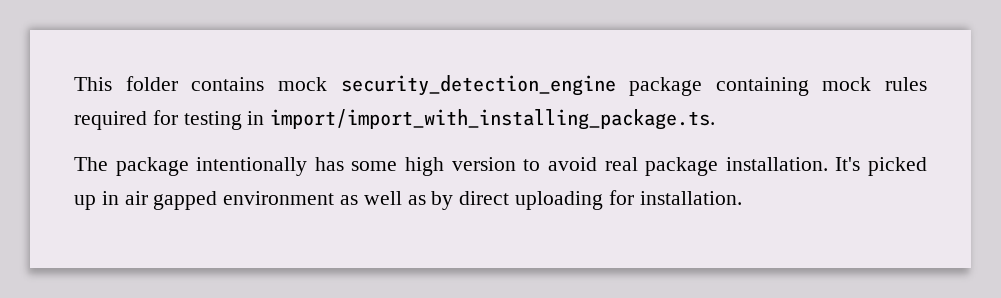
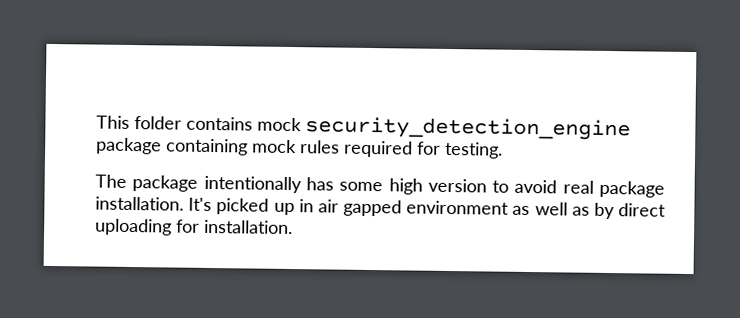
- This folder contains mock security_detection_engine package containing mock rules required for testing in import/import_with_installing_package.ts.
+ This folder contains mock security_detection_engine package containing mock rules required for testing.

